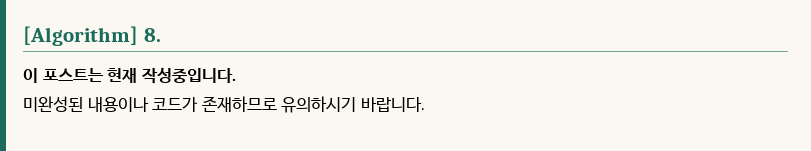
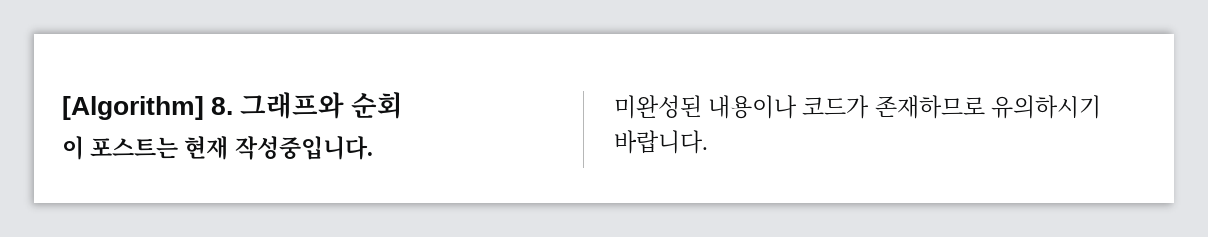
- [Algorithm] 8.
+ [Algorithm] 8. 그래프와 순회

